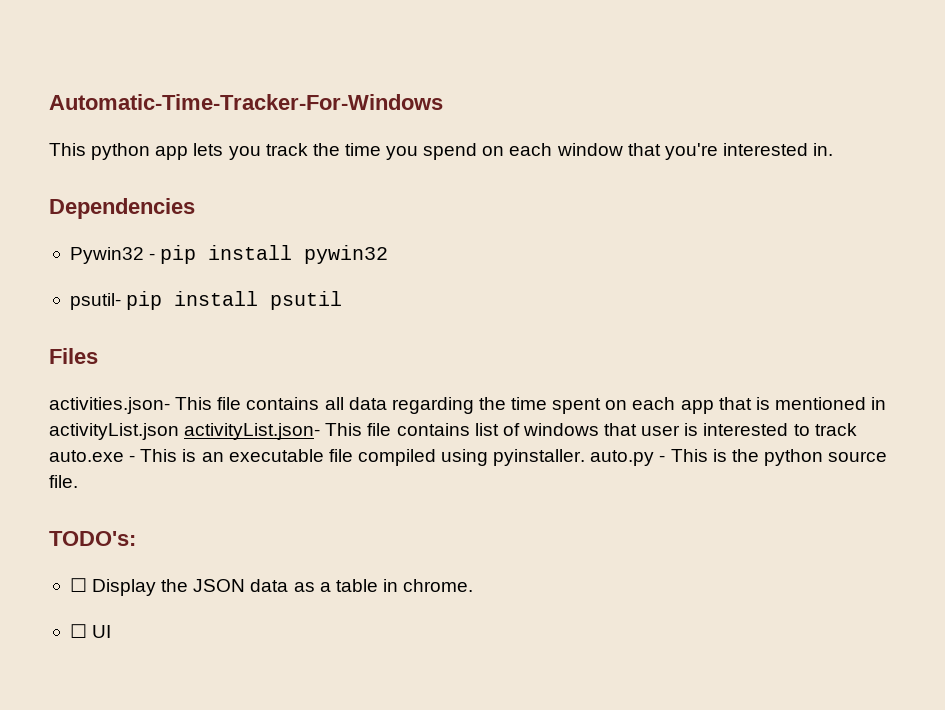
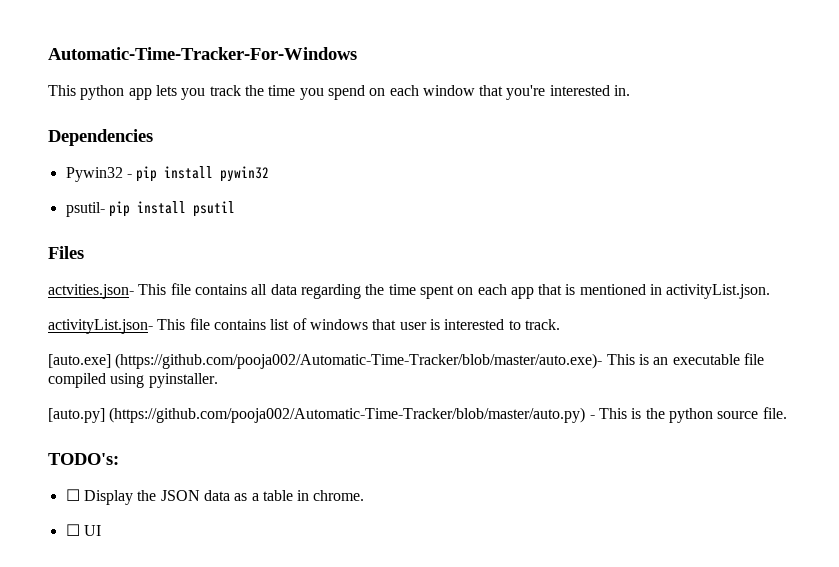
- activities.json- This file contains all data regarding the time spent on each app that is mentioned in activityList.json activityList.json- This file contains list of windows that user is interested to track auto.exe - This is an executable file compiled using pyinstaller. auto.py - This is the python source file.
+ actvities.json- This file contains all data regarding the time spent on each app that is mentioned in activityList.json.
+ activityList.json- This file contains list of windows that user is interested to track.
+ [auto.exe] (https://github.com/pooja002/Automatic-Time-Tracker/blob/master/auto.exe)- This is an executable file compiled using pyinstaller.
+ [auto.py] (https://github.com/pooja002/Automatic-Time-Tracker/blob/master/auto.py) - This is the python source file.

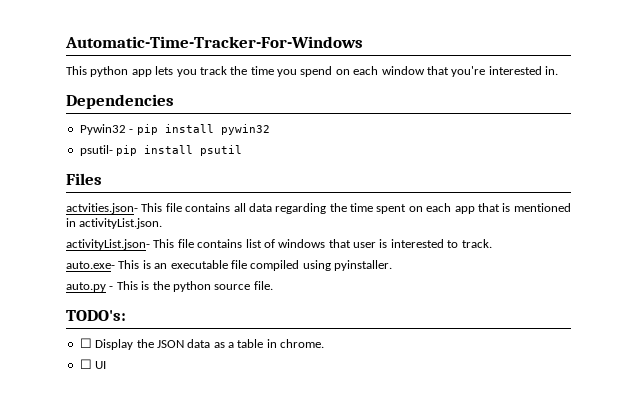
- [auto.exe] (https://github.com/pooja002/Automatic-Time-Tracker/blob/master/auto.exe)- This is an executable file compiled using pyinstaller.
+ auto.exe- This is an executable file compiled using pyinstaller.
- [auto.py] (https://github.com/pooja002/Automatic-Time-Tracker/blob/master/auto.py) - This is the python source file.
+ auto.py - This is the python source file.

